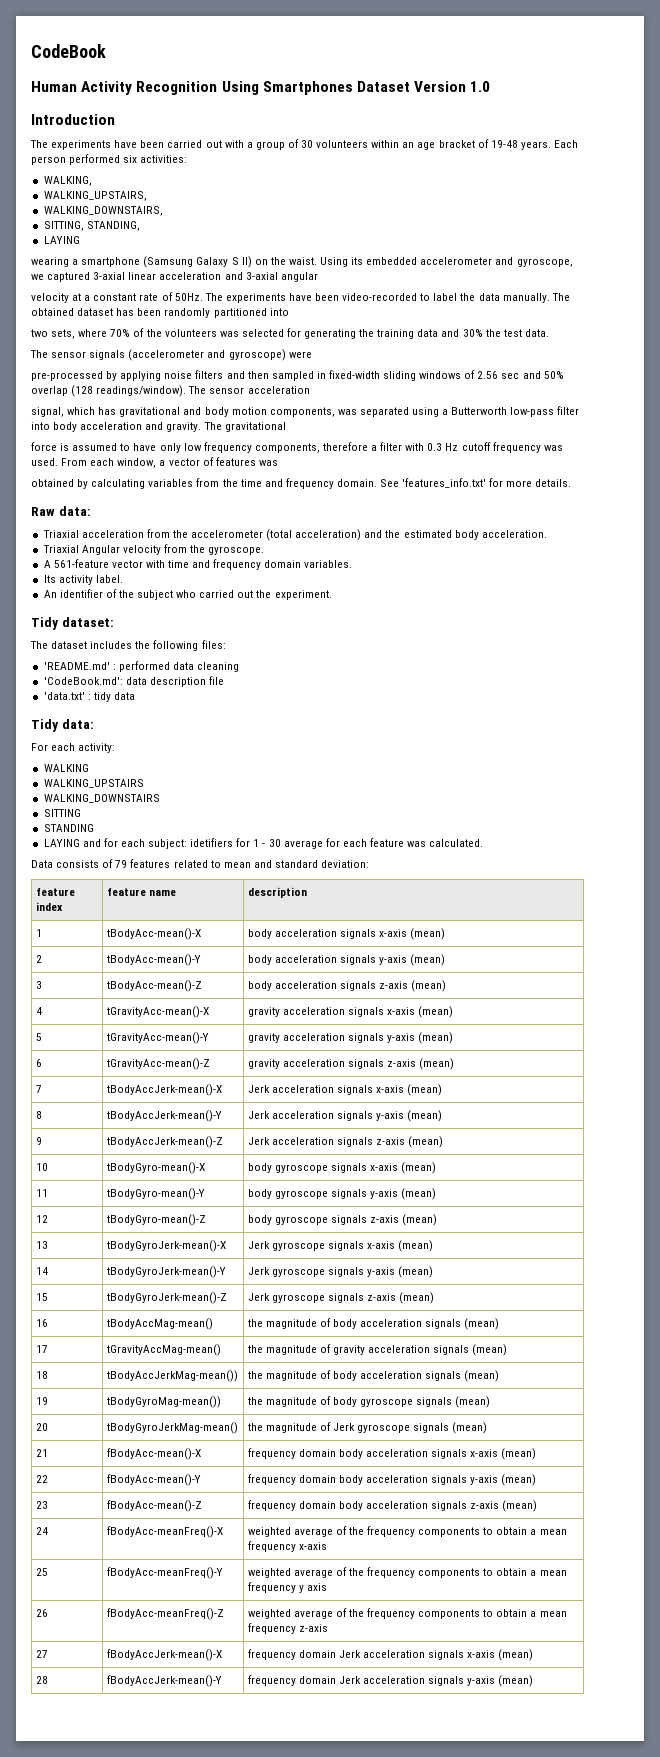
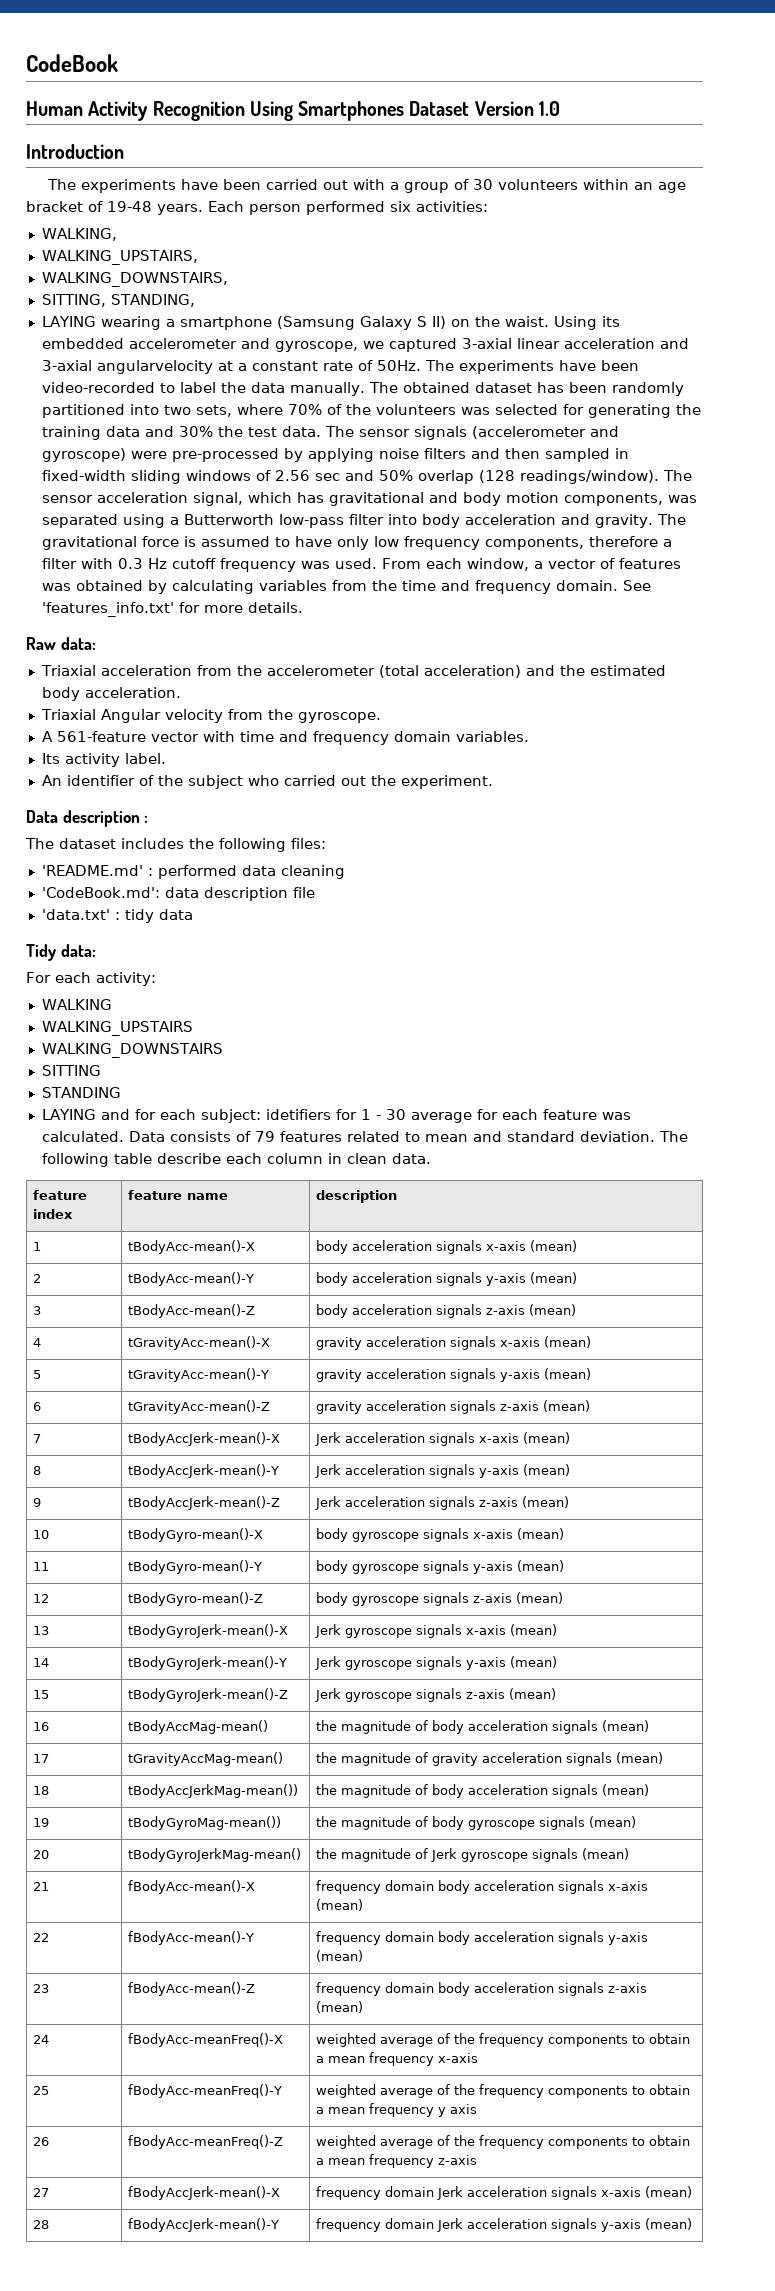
  SITTING, STANDING,
- LAYING
- wearing a smartphone (Samsung Galaxy S II) on the waist.
+ LAYING wearing a smartphone (Samsung Galaxy S II) on the waist.
- Using its embedded accelerometer and gyroscope, we captured 3-axial linear acceleration and 3-axial angular
- velocity at a constant rate of 50Hz.
+ Using its embedded accelerometer and gyroscope, we captured 3-axial linear acceleration and 3-axial angularvelocity at a constant rate of 50Hz.
- The obtained dataset has been randomly partitioned into
- two sets, where 70% of the volunteers was selected for generating the training data and 30% the test data.
- The sensor signals (accelerometer and gyroscope) were
- pre-processed by applying noise filters and then sampled in fixed-width sliding windows of 2.56 sec and 50% overlap (128 readings/window).
+ The obtained dataset has been randomly partitioned into two sets, where 70% of the volunteers was selected for generating the training data and 30% the test data. The sensor signals (accelerometer and gyroscope) were pre-processed by applying noise filters and then sampled in fixed-width sliding windows of 2.56 sec and 50% overlap (128 readings/window).
- The sensor acceleration
- signal, which has gravitational and body motion components, was separated using a Butterworth low-pass filter into body acceleration and gravity.
+ The sensor acceleration signal, which has gravitational and body motion components, was separated using a Butterworth low-pass filter into body acceleration and gravity.
- The gravitational
- force is assumed to have only low frequency components, therefore a filter with 0.3 Hz cutoff frequency was used.
+ The gravitational force is assumed to have only low frequency components, therefore a filter with 0.3 Hz cutoff frequency was used.
- From each window, a vector of features was
- obtained by calculating variables from the time and frequency domain.
+ From each window, a vector of features was obtained by calculating variables from the time and frequency domain.
- Tidy dataset:
+ Data description :
- LAYING and for each subject: idetifiers for 1 - 30 average for each feature was calculated.
- Data consists of 79 features related to mean and standard deviation:
+ LAYING and for each subject: idetifiers for 1 - 30 average for each feature was calculated. Data consists of 79 features related to mean and standard deviation. The following table describe each column in clean data.

